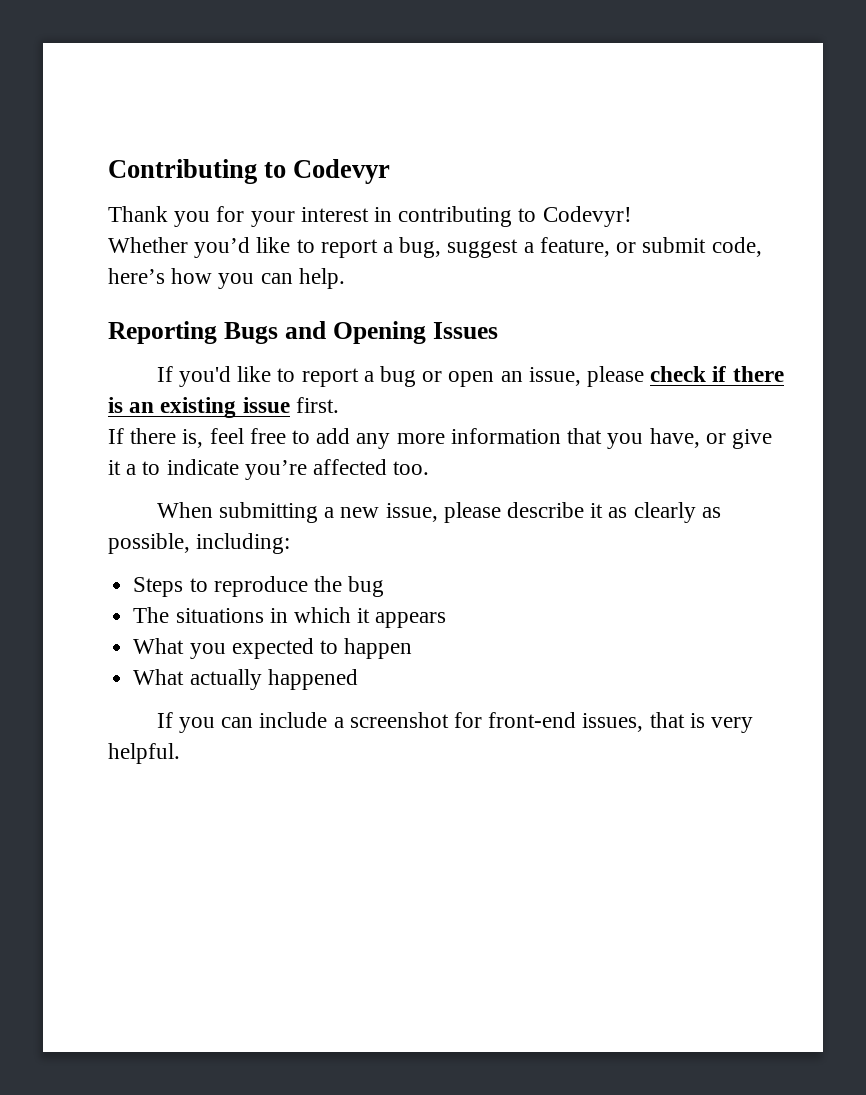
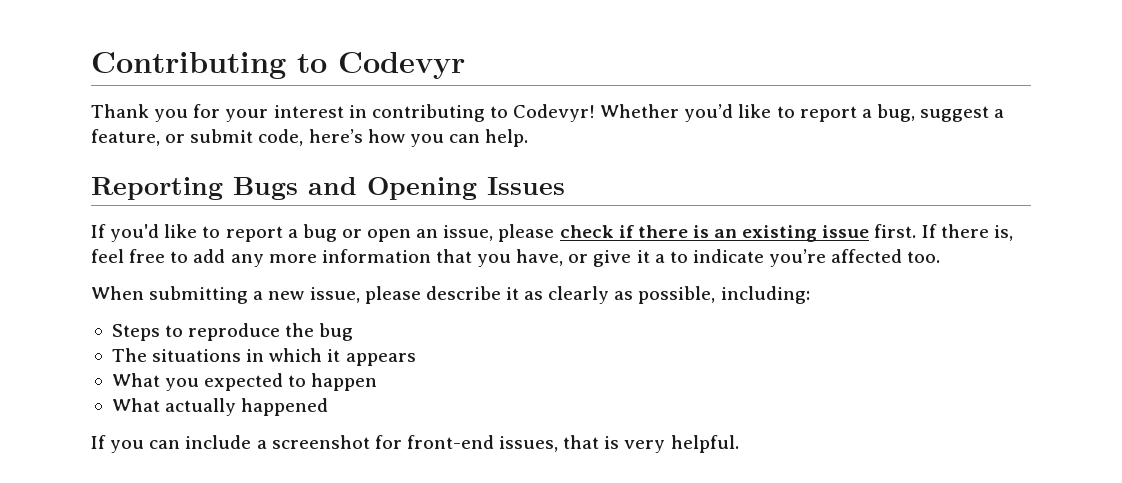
- Thank you for your interest in contributing to Codevyr!
- Whether you’d like to report a bug, suggest a feature, or submit code, here’s how you can help.
+ Thank you for your interest in contributing to Codevyr! Whether you’d like to report a bug, suggest a feature, or submit code, here’s how you can help.
- If you'd like to report a bug or open an issue, please check if there is an existing issue first.
- If there is, feel free to add any more information that you have, or give it a to indicate you’re affected too.
+ If you'd like to report a bug or open an issue, please check if there is an existing issue first. If there is, feel free to add any more information that you have, or give it a to indicate you’re affected too.

